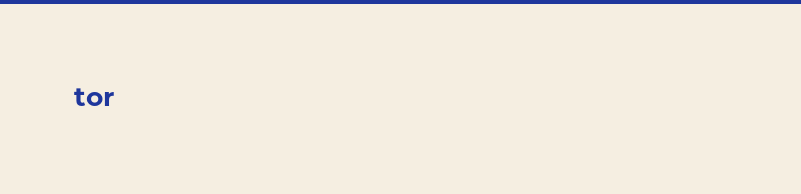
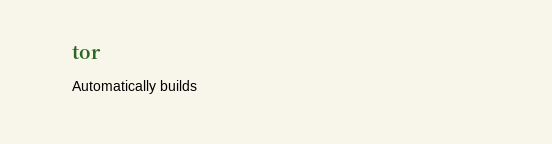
+ Automatically builds

